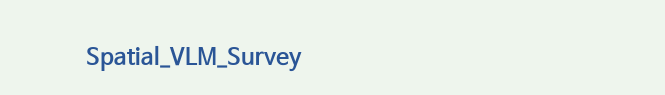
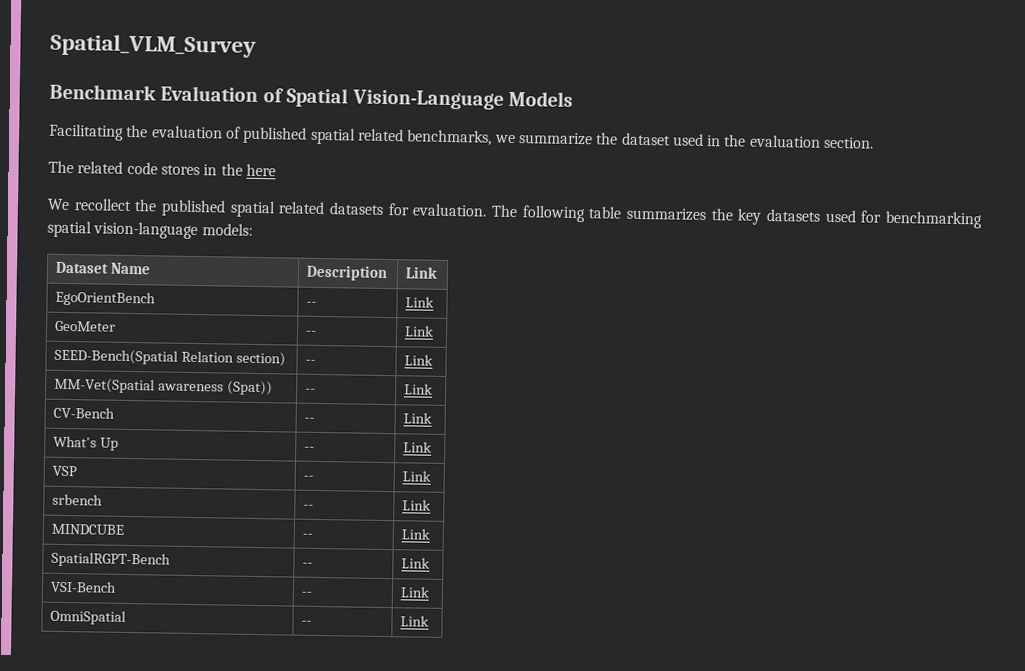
+ Benchmark Evaluation of Spatial Vision-Language Models
+ Facilitating the evaluation of published spatial related benchmarks, we summarize the dataset used in the evaluation section.
+ The related code stores in the here
+ We recollect the published spatial related datasets for evaluation. The following table summarizes the key datasets used for benchmarking spatial vision-language models:
+ Dataset Name | Description | Link
+ EgoOrientBench | -- | Link
+ GeoMeter | -- | Link
+ SEED-Bench(Spatial Relation section) | -- | Link
+ MM-Vet(Spatial awareness (Spat)) | -- | Link
+ CV-Bench | -- | Link
+ What's Up | -- | Link
+ VSP | -- | Link
+ srbench | -- | Link
+ MINDCUBE | -- | Link
+ SpatialRGPT-Bench | -- | Link
+ VSI-Bench | -- | Link
+ OmniSpatial | -- | Link

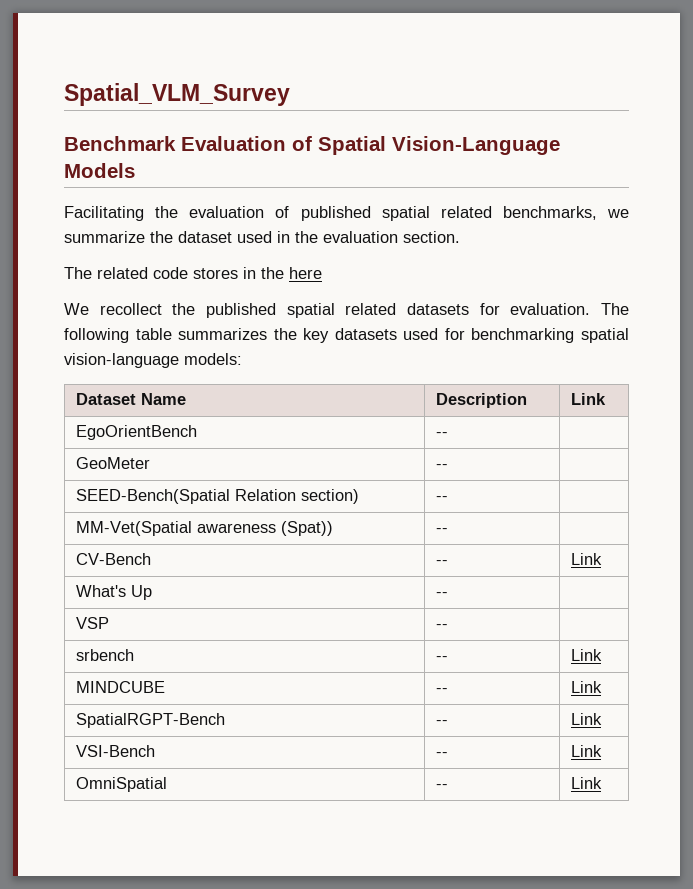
- EgoOrientBench | -- | Link
+ EgoOrientBench | -- |
- GeoMeter | -- | Link
+ GeoMeter | -- |
- SEED-Bench(Spatial Relation section) | -- | Link
+ SEED-Bench(Spatial Relation section) | -- |
- MM-Vet(Spatial awareness (Spat)) | -- | Link
+ MM-Vet(Spatial awareness (Spat)) | -- |
- What's Up | -- | Link
+ What's Up | -- |
- VSP | -- | Link
+ VSP | -- |

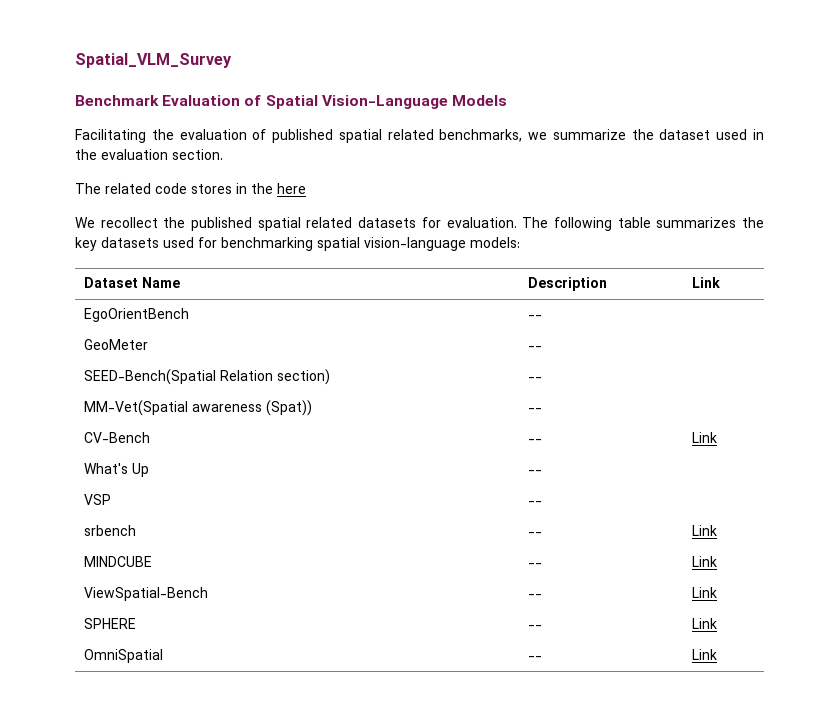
- SpatialRGPT-Bench | -- | Link
- VSI-Bench | -- | Link
+ ViewSpatial-Bench | -- | Link
+ SPHERE | -- | Link

